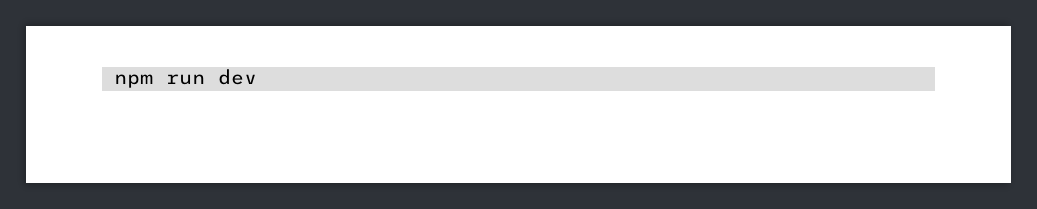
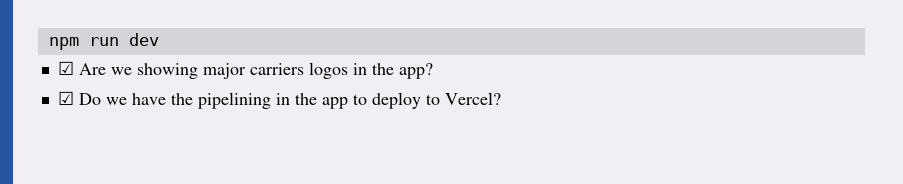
+ ☑ Are we showing major carriers logos in the app?
+ ☑ Do we have the pipelining in the app to deploy to Vercel?

